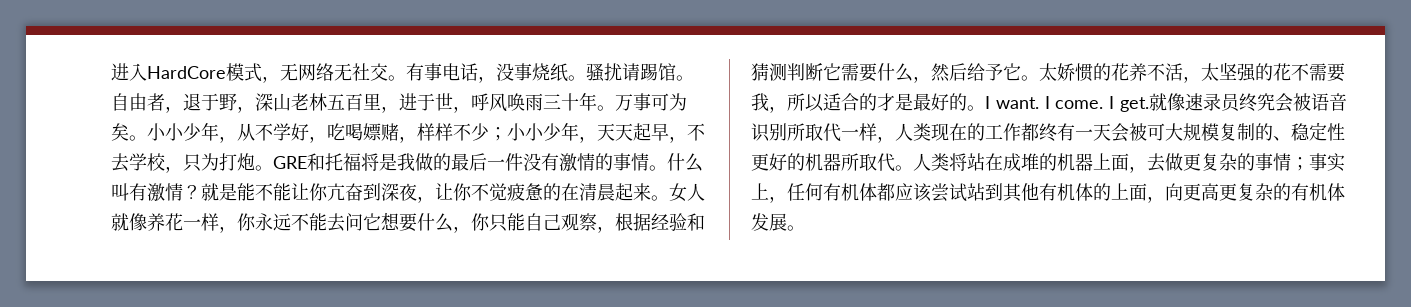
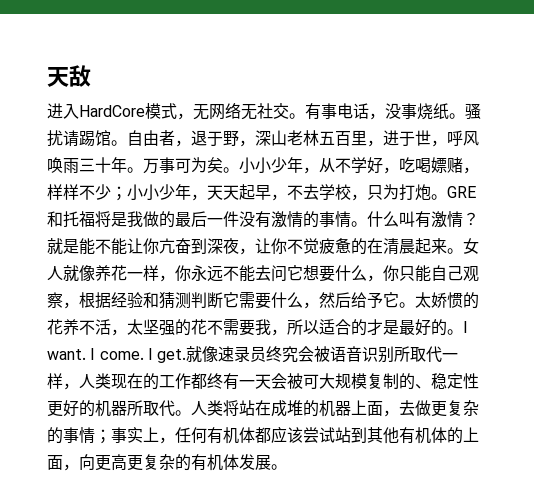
+ 天敌

